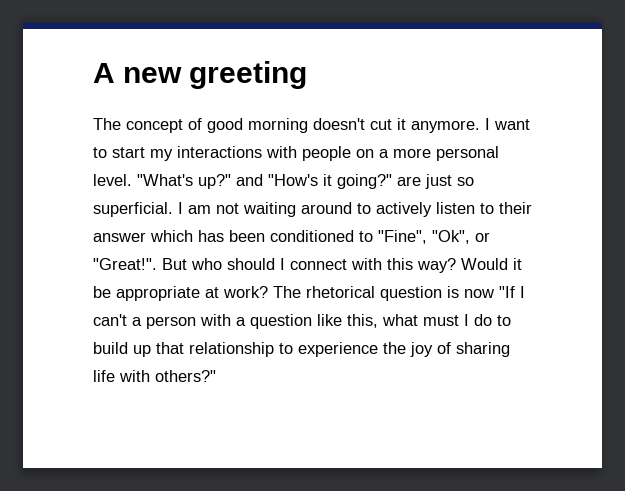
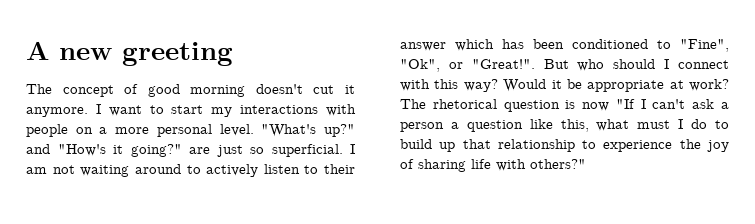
- The rhetorical question is now "If I can't a person with a question like this, what must I do to build up that relationship to experience the joy of sharing life with others?"
+ The rhetorical question is now "If I can't ask a person a question like this, what must I do to build up that relationship to experience the joy of sharing life with others?"

